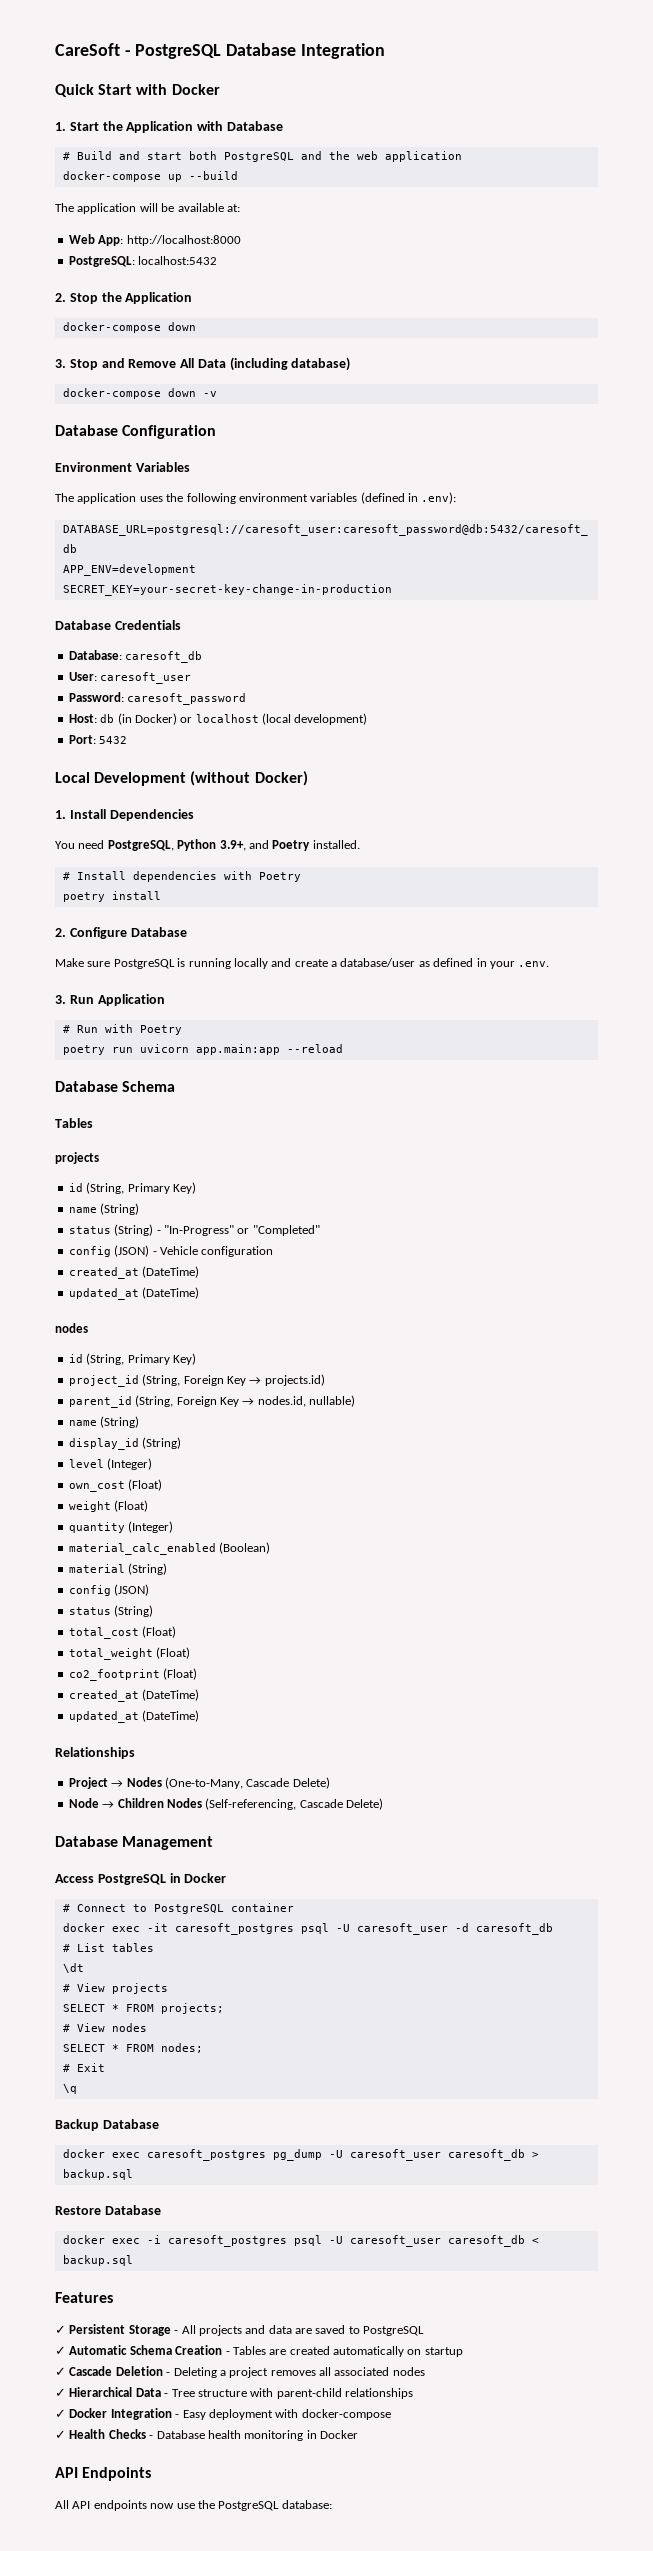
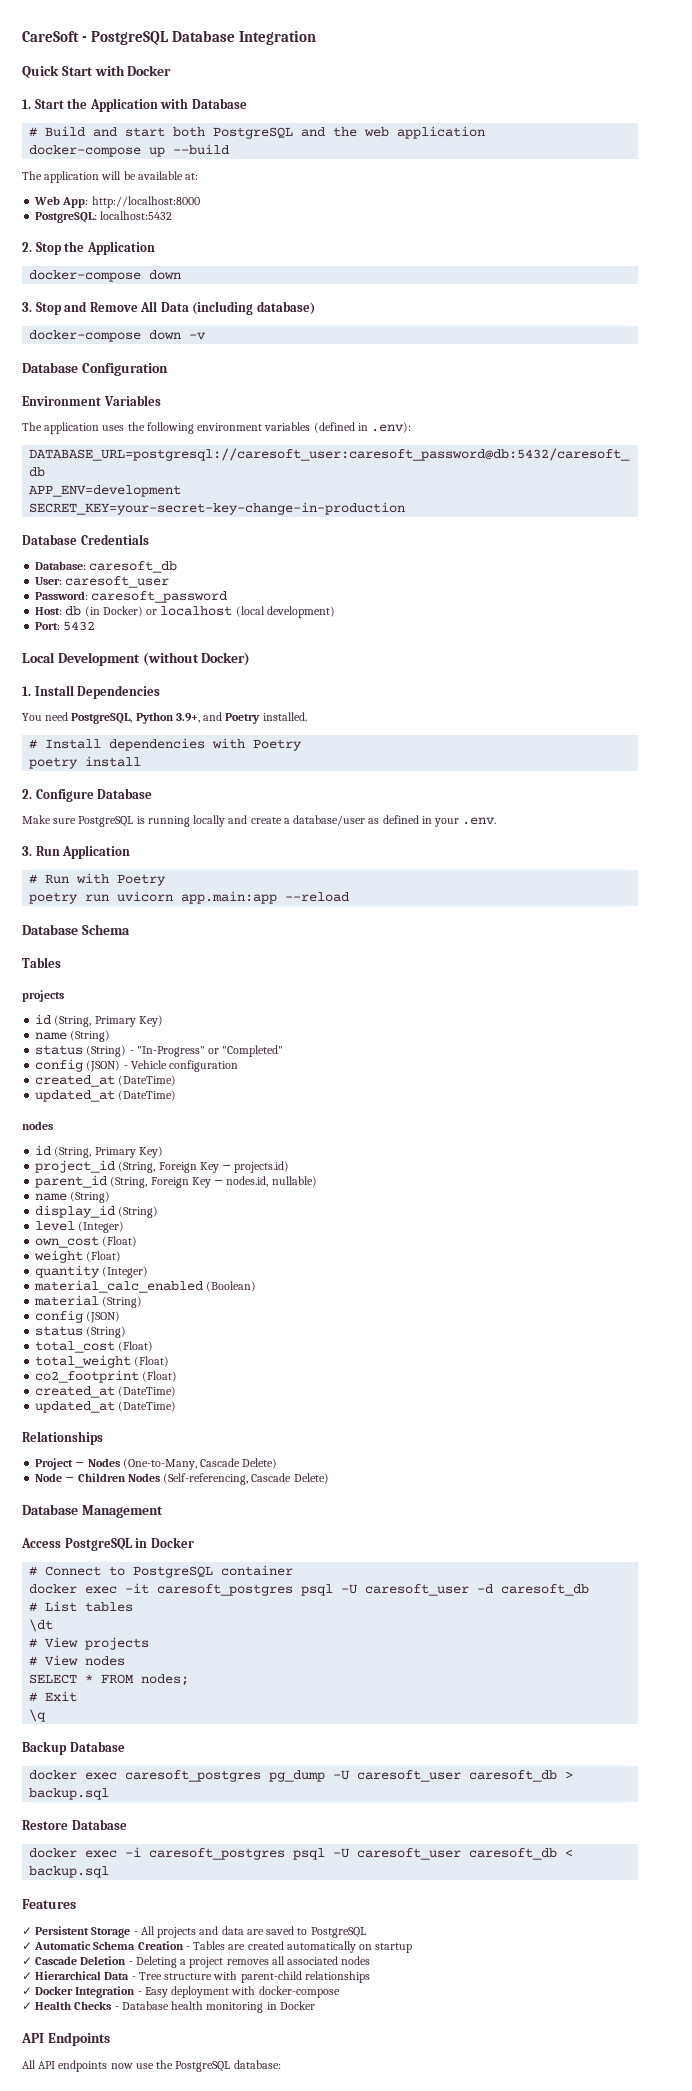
- SELECT * FROM projects;

